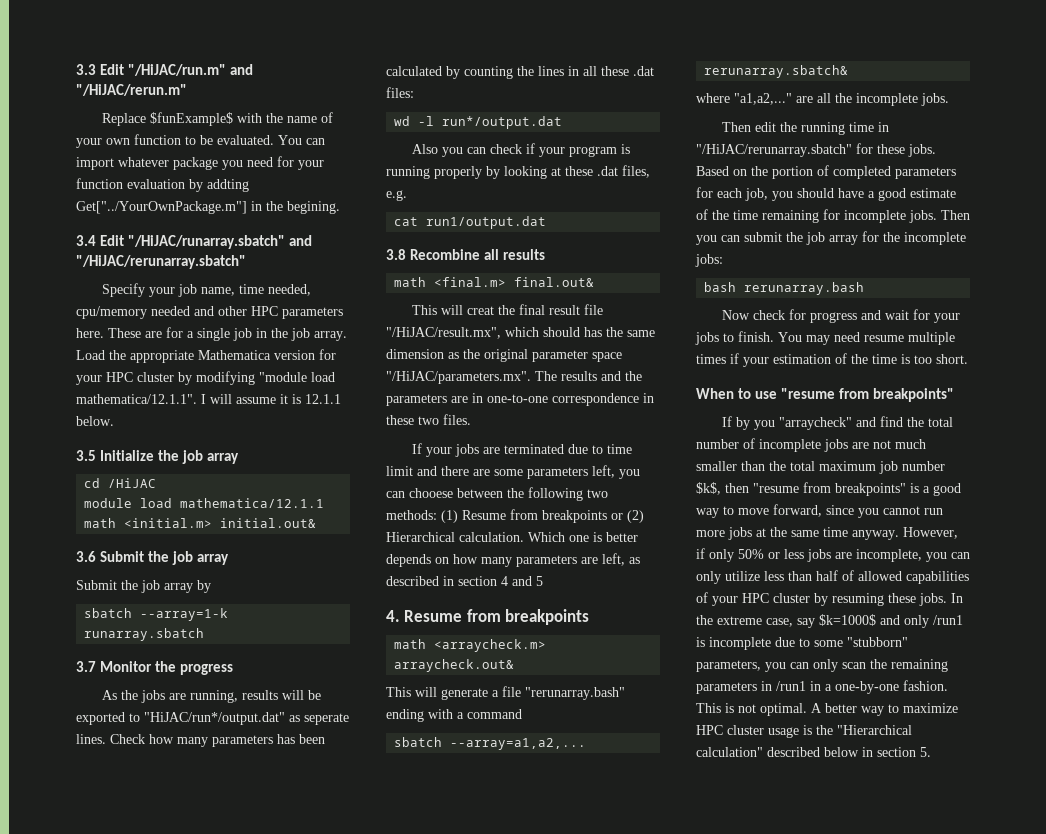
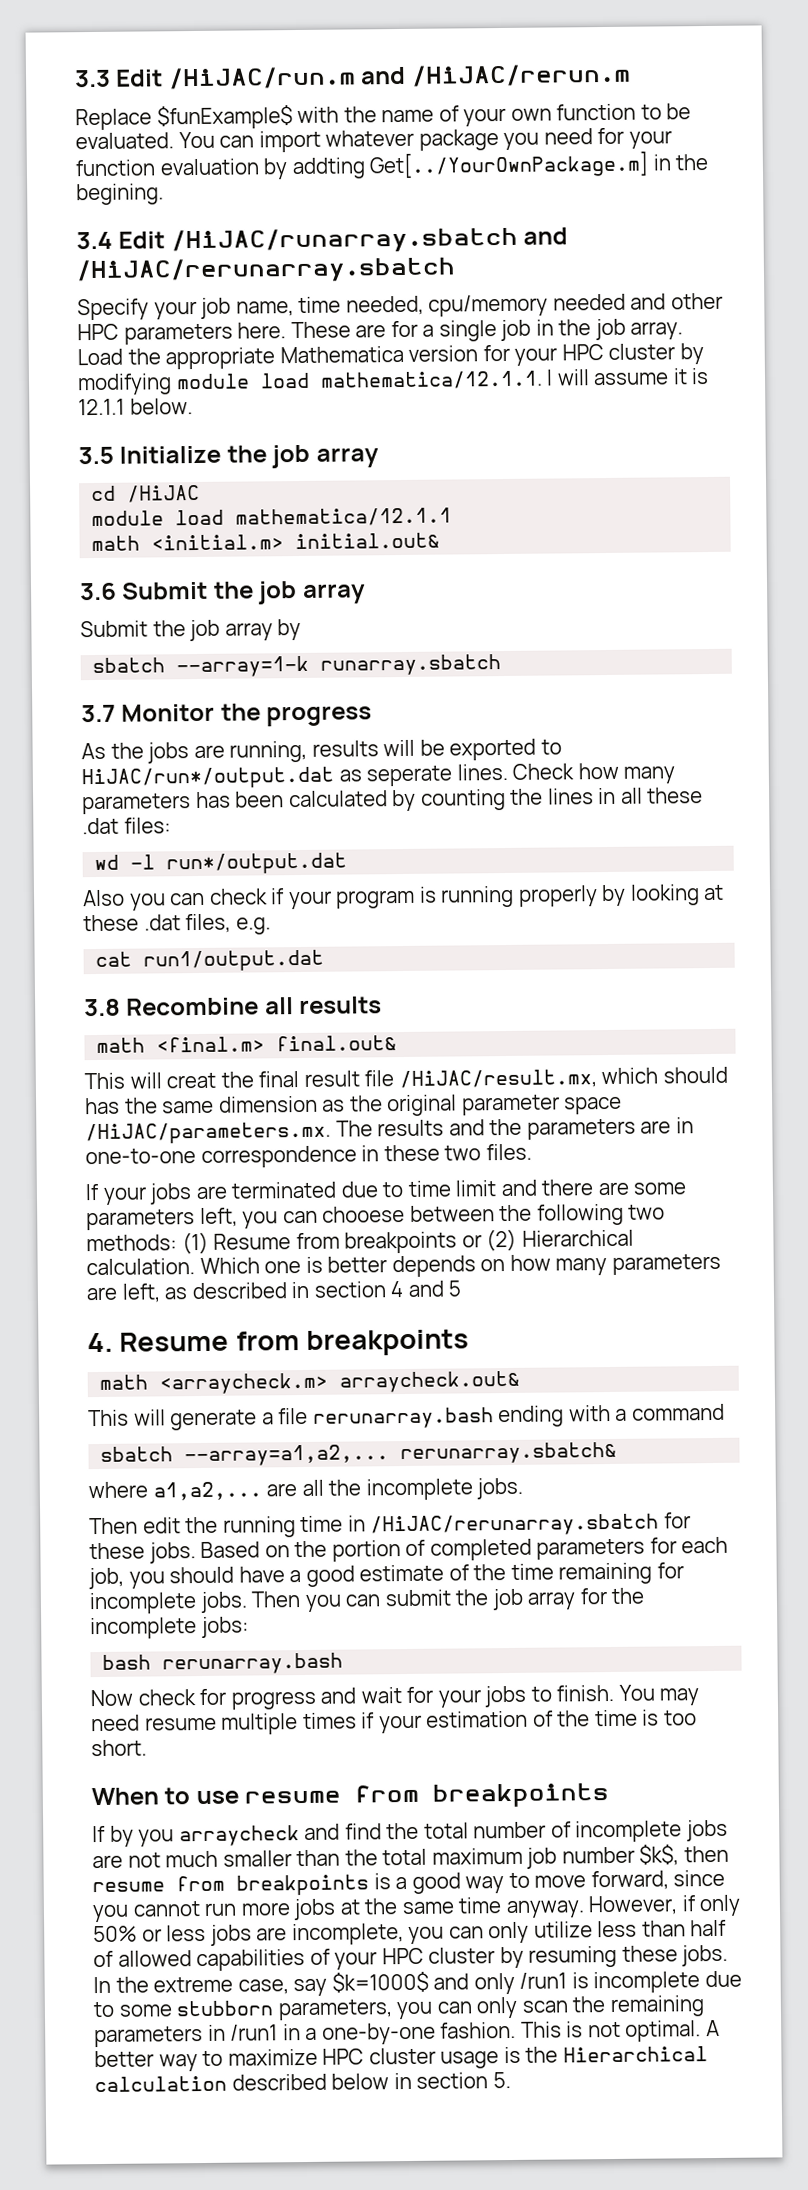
- 3.3 Edit "/HiJAC/run.m" and "/HiJAC/rerun.m"
+ 3.3 Edit /HiJAC/run.m and /HiJAC/rerun.m
- You can import whatever package you need for your function evaluation by addting Get["../YourOwnPackage.m"] in the begining.
+ You can import whatever package you need for your function evaluation by addting Get[../YourOwnPackage.m] in the begining.
- 3.4 Edit "/HiJAC/runarray.sbatch" and "/HiJAC/rerunarray.sbatch"
+ 3.4 Edit /HiJAC/runarray.sbatch and /HiJAC/rerunarray.sbatch
- Load the appropriate Mathematica version for your HPC cluster by modifying "module load mathematica/12.1.1". I will assume it is 12.1.1 below.
+ Load the appropriate Mathematica version for your HPC cluster by modifying module load mathematica/12.1.1. I will assume it is 12.1.1 below.
- As the jobs are running, results will be exported to "HiJAC/run*/output.dat" as seperate lines.
+ As the jobs are running, results will be exported to HiJAC/run*/output.dat as seperate lines.
- This will creat the final result file "/HiJAC/result.mx", which should has the same dimension as the original parameter space "/HiJAC/parameters.mx". The results and the parameters are in one-to-one correspondence in these two files.
+ This will creat the final result file /HiJAC/result.mx, which should has the same dimension as the original parameter space /HiJAC/parameters.mx. The results and the parameters are in one-to-one correspondence in these two files.
- This will generate a file "rerunarray.bash" ending with a command
+ This will generate a file rerunarray.bash ending with a command
- where "a1,a2,..." are all the incomplete jobs.
+ where a1,a2,... are all the incomplete jobs.
- Then edit the running time in "/HiJAC/rerunarray.sbatch" for these jobs.
+ Then edit the running time in /HiJAC/rerunarray.sbatch for these jobs.
- When to use "resume from breakpoints"
+ When to use resume from breakpoints
- If by you "arraycheck" and find the total number of incomplete jobs are not much smaller than the total maximum job number $k$, then "resume from breakpoints" is a good way to move forward, since you cannot run more jobs at the same time anyway.
+ If by you arraycheck and find the total number of incomplete jobs are not much smaller than the total maximum job number $k$, then resume from breakpoints is a good way to move forward, since you cannot run more jobs at the same time anyway.
- In the extreme case, say $k=1000$ and only /run1 is incomplete due to some "stubborn" parameters, you can only scan the remaining parameters in /run1 in a one-by-one fashion.
+ In the extreme case, say $k=1000$ and only /run1 is incomplete due to some stubborn parameters, you can only scan the remaining parameters in /run1 in a one-by-one fashion.
- A better way to maximize HPC cluster usage is the "Hierarchical calculation" described below in section 5.
+ A better way to maximize HPC cluster usage is the Hierarchical calculation described below in section 5.

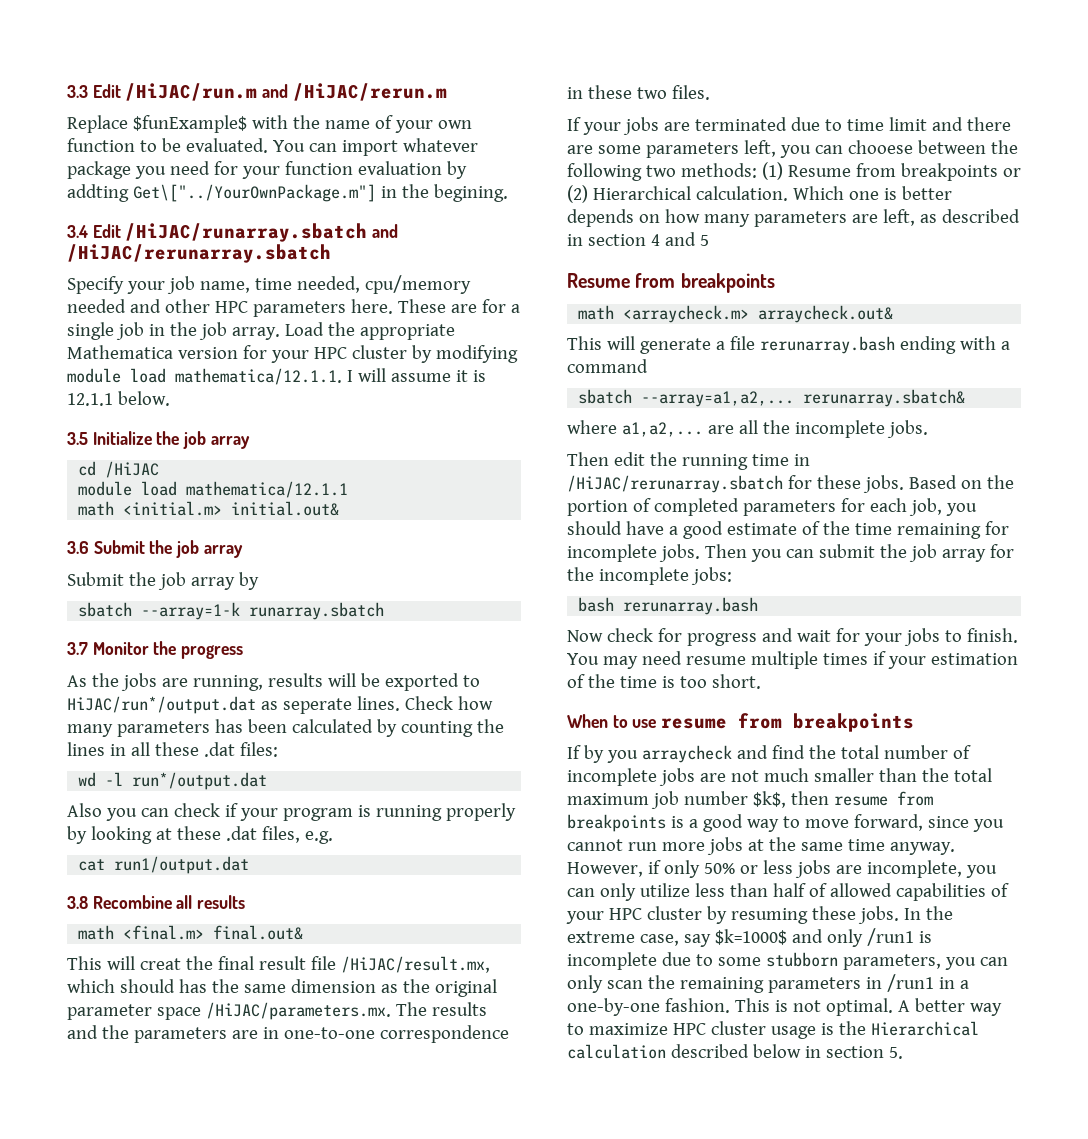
- You can import whatever package you need for your function evaluation by addting Get[../YourOwnPackage.m] in the begining.
+ You can import whatever package you need for your function evaluation by addting Get\["../YourOwnPackage.m"] in the begining.
  Which one is better depends on how many parameters are left, as described in section 4 and 5
- 4. Resume from breakpoints
+ Resume from breakpoints

